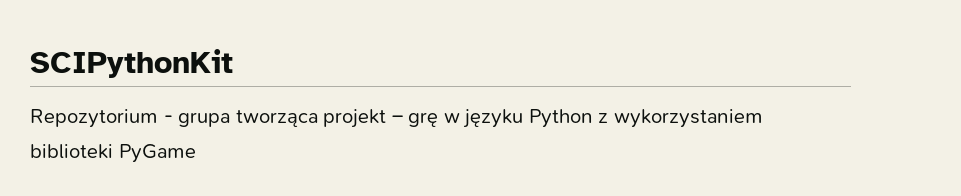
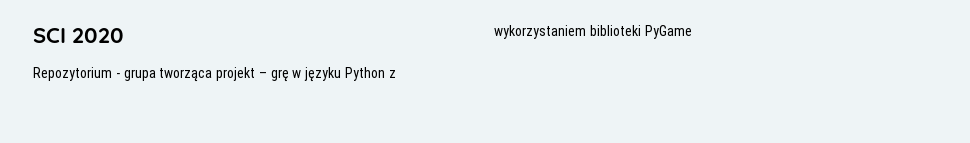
- SCIPythonKit
+ SCI 2020

